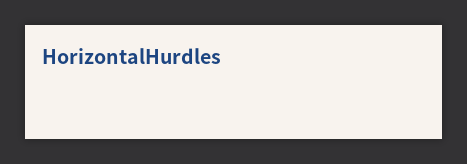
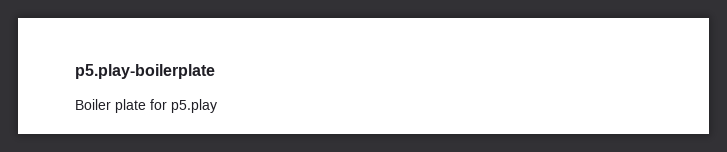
- HorizontalHurdles
+ p5.play-boilerplate
+ Boiler plate for p5.play

